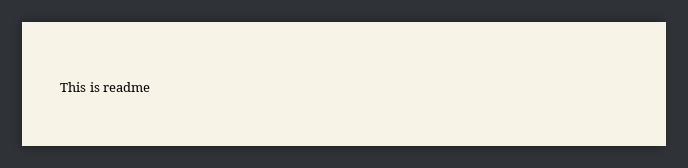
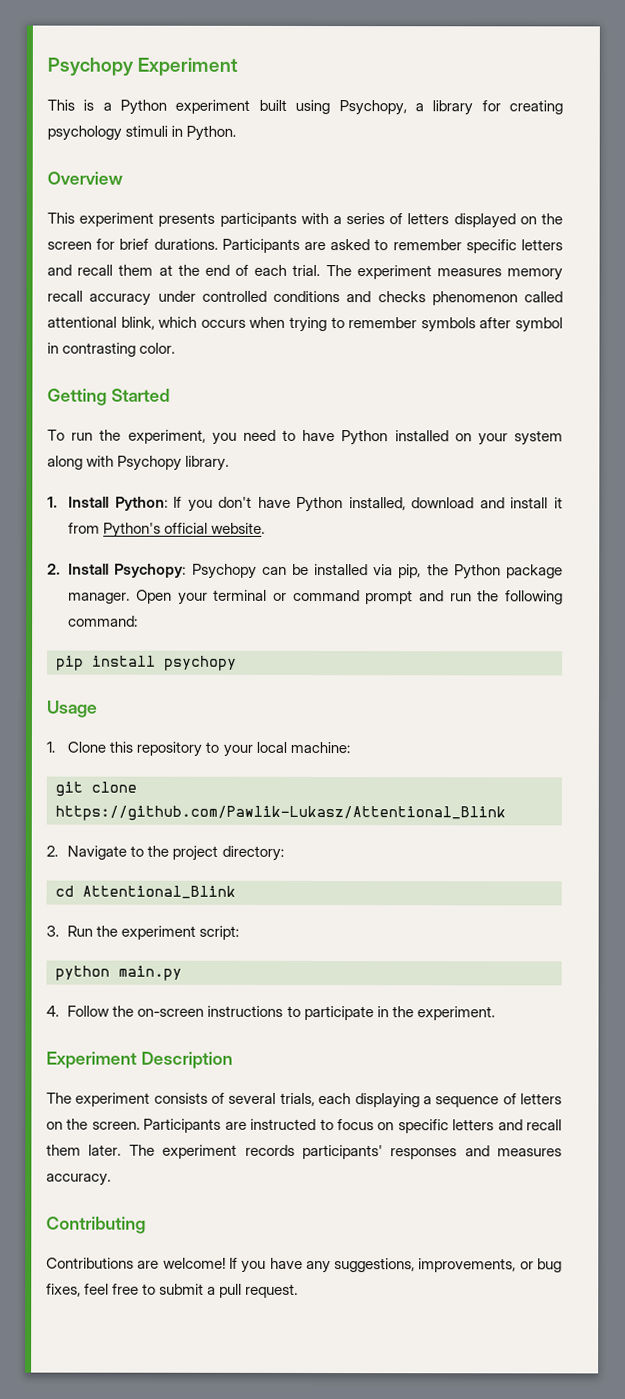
- This is readme
+ Psychopy Experiment
+ This is a Python experiment built using Psychopy, a library for creating psychology stimuli in Python.
+ Overview
+ This experiment presents participants with a series of letters displayed on the screen for brief durations. Participants are asked to remember specific letters and recall them at the end of each trial. The experiment measures memory recall accuracy under controlled conditions and checks phenomenon called attentional blink, which occurs when trying to remember symbols after symbol in contrasting color.
+ Getting Started
+ To run the experiment, you need to have Python installed on your system along with Psychopy library.
+ 1. Install Python: If you don't have Python installed, download and install it from Python's official website.
+ 2. Install Psychopy: Psychopy can be installed via pip, the Python package manager. Open your terminal or command prompt and run the following command:
+ pip install psychopy
+ Usage
+ 1. Clone this repository to your local machine:
+ git clone https://github.com/Pawlik-Lukasz/Attentional_Blink
+ 2. Navigate to the project directory:
+ cd Attentional_Blink
+ 3. Run the experiment script:
+ python main.py
+ 4. Follow the on-screen instructions to participate in the experiment.
+ Experiment Description
+ The experiment consists of several trials, each displaying a sequence of letters on the screen. Participants are instructed to focus on specific letters and recall them later. The experiment records participants' responses and measures accuracy.
+ Contributing
+ Contributions are welcome! If you have any suggestions, improvements, or bug fixes, feel free to submit a pull request.

